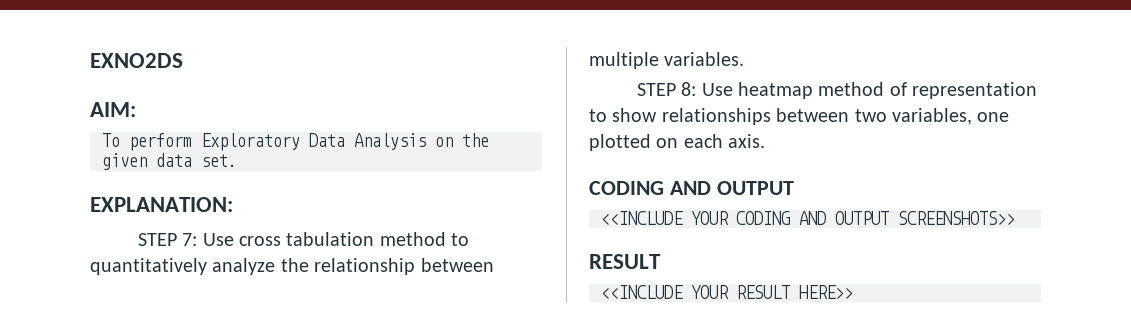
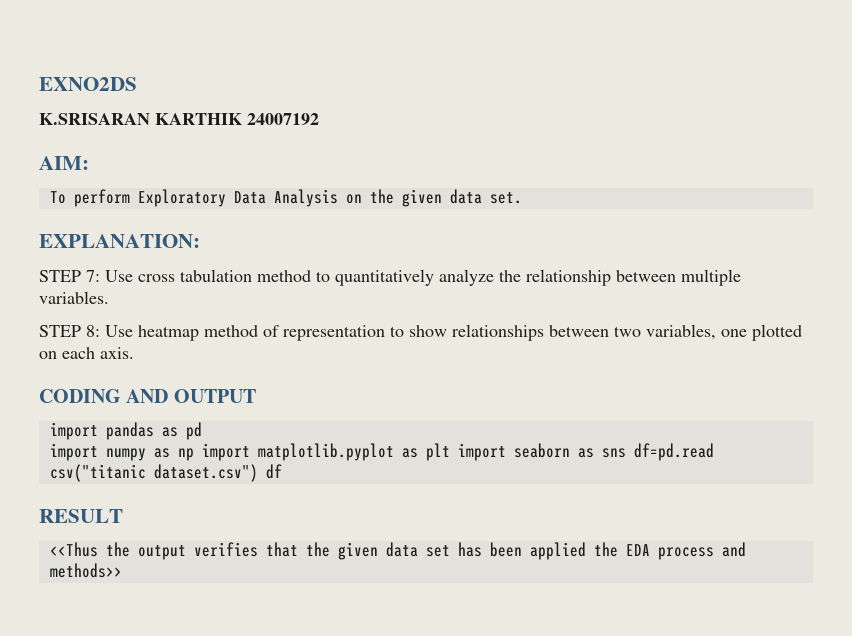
+ K.SRISARAN KARTHIK 24007192
- <<INCLUDE YOUR CODING AND OUTPUT SCREENSHOTS>>
+ import pandas as pd
+ import numpy as np import matplotlib.pyplot as plt import seaborn as sns df=pd.read csv("titanic dataset.csv") df
  RESULT
- <<INCLUDE YOUR RESULT HERE>>
+ <<Thus the output verifies that the given data set has been applied the EDA process and methods>>

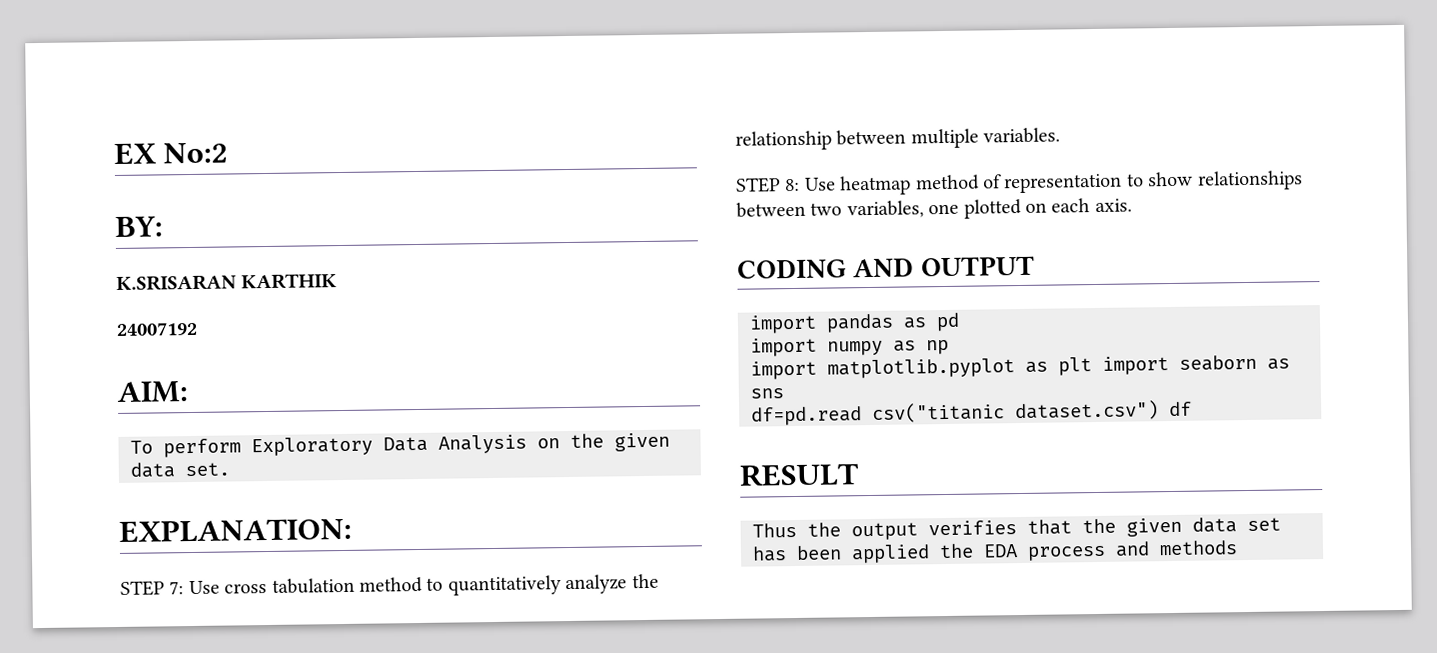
- EXNO2DS
+ EX No:2
+ BY:
- K.SRISARAN KARTHIK 24007192
+ K.SRISARAN KARTHIK
+ 24007192
- import numpy as np import matplotlib.pyplot as plt import seaborn as sns df=pd.read csv("titanic dataset.csv") df
+ import numpy as np
+ import matplotlib.pyplot as plt import seaborn as sns
+ df=pd.read csv("titanic dataset.csv") df
- <<Thus the output verifies that the given data set has been applied the EDA process and methods>>
+ Thus the output verifies that the given data set has been applied the EDA process and methods

